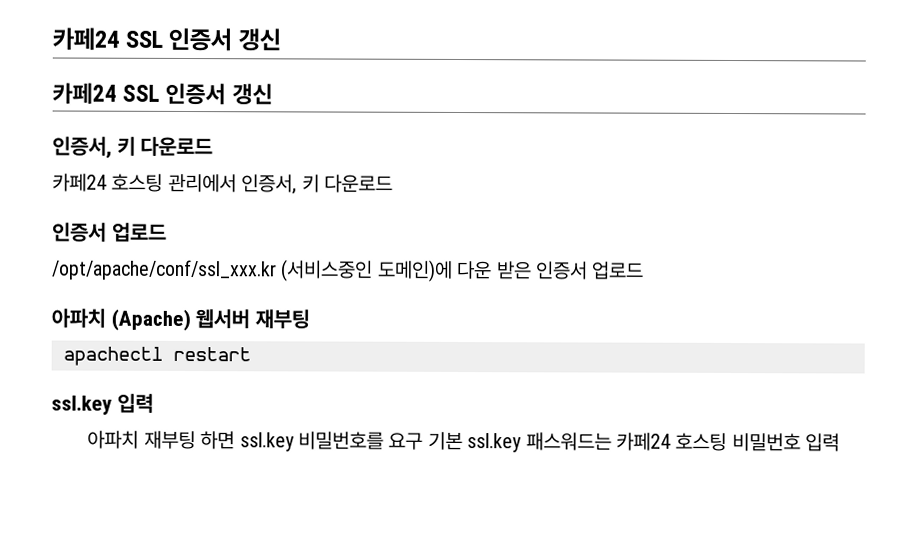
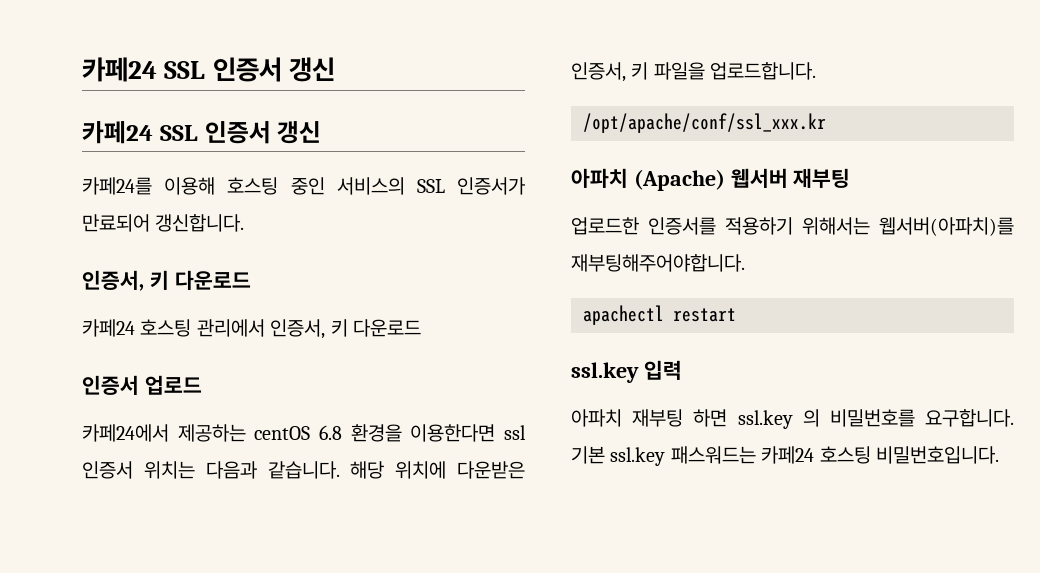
+ 카페24를 이용해 호스팅 중인 서비스의 SSL 인증서가 만료되어 갱신합니다.
- /opt/apache/conf/ssl_xxx.kr (서비스중인 도메인)에 다운 받은 인증서 업로드
+ 카페24에서 제공하는 centOS 6.8 환경을 이용한다면 ssl 인증서 위치는 다음과 같습니다. 해당 위치에 다운받은 인증서, 키 파일을 업로드합니다.
+ /opt/apache/conf/ssl_xxx.kr
  아파치 (Apache) 웹서버 재부팅
+ 업로드한 인증서를 적용하기 위해서는 웹서버(아파치)를 재부팅해주어야합니다.
- 아파치 재부팅 하면 ssl.key 비밀번호를 요구 기본 ssl.key 패스워드는 카페24 호스팅 비밀번호 입력
+ 아파치 재부팅 하면 ssl.key 의 비밀번호를 요구합니다. 기본 ssl.key 패스워드는 카페24 호스팅 비밀번호입니다.

